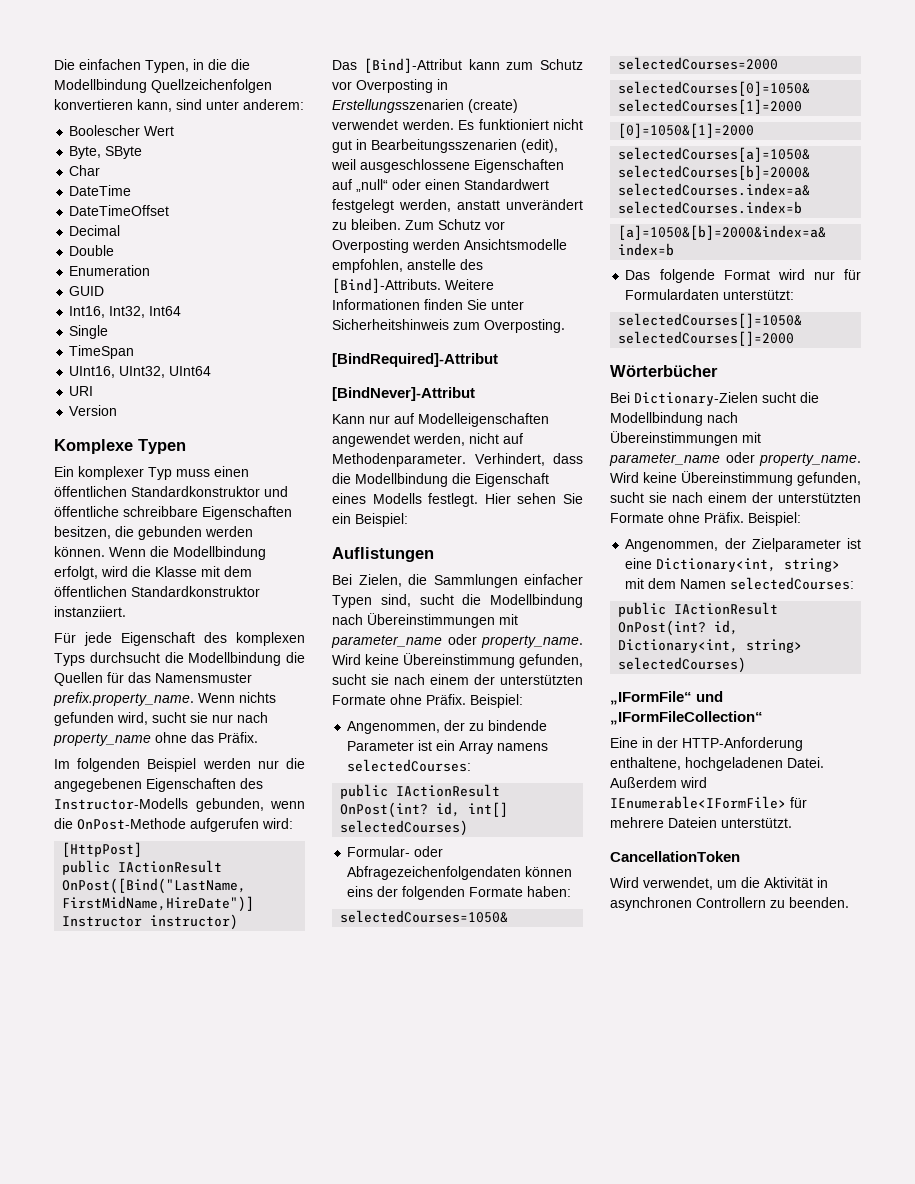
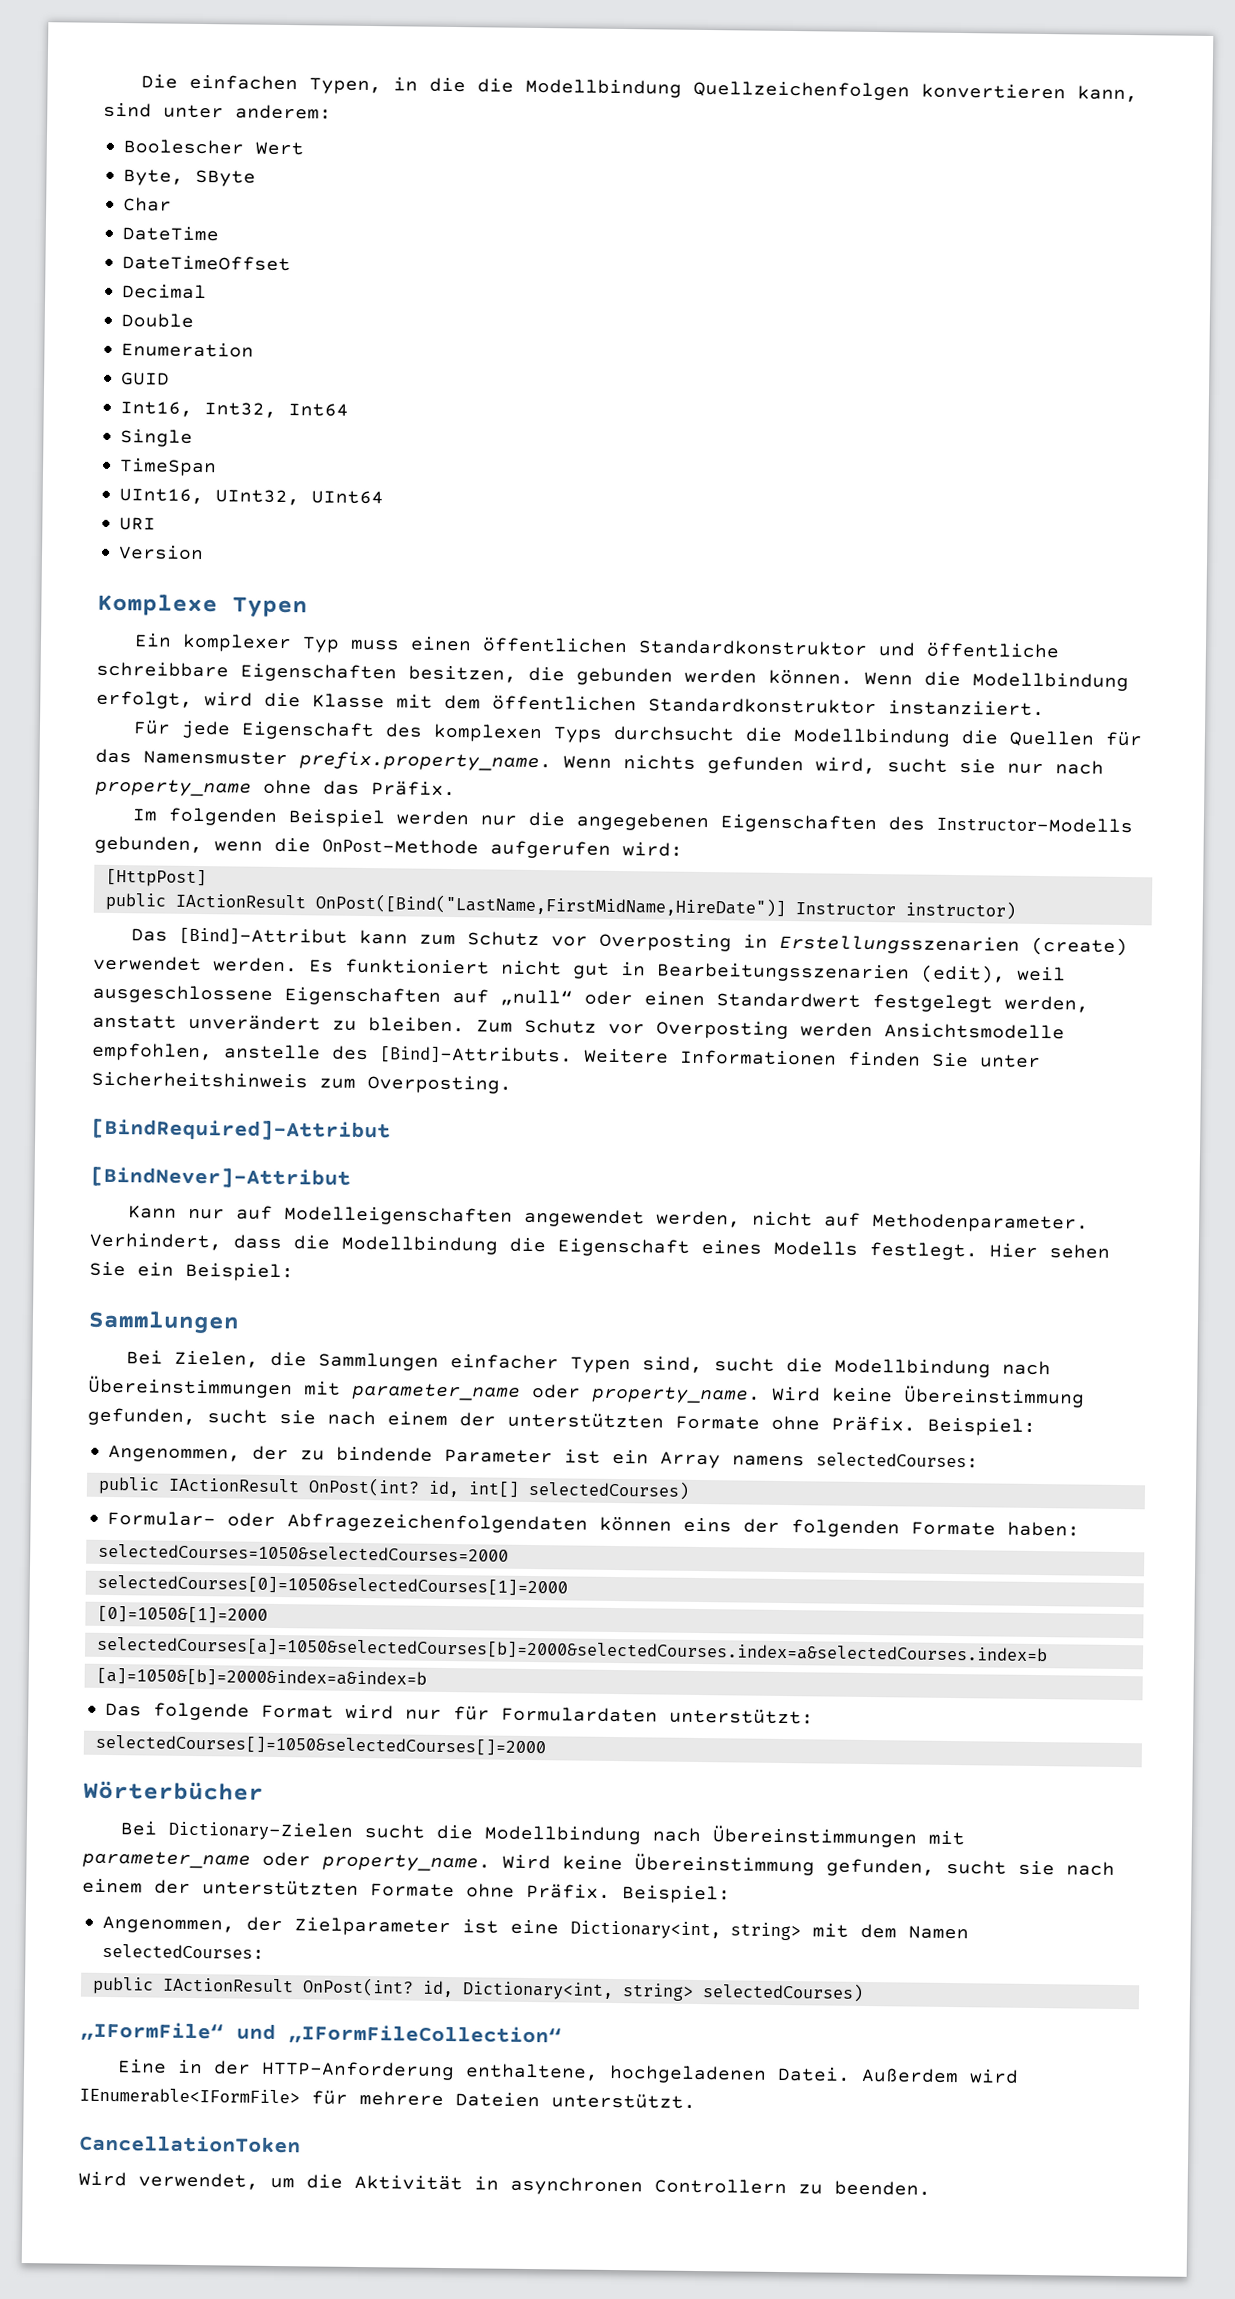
  Hier sehen Sie ein Beispiel:
- Auflistungen
+ Sammlungen

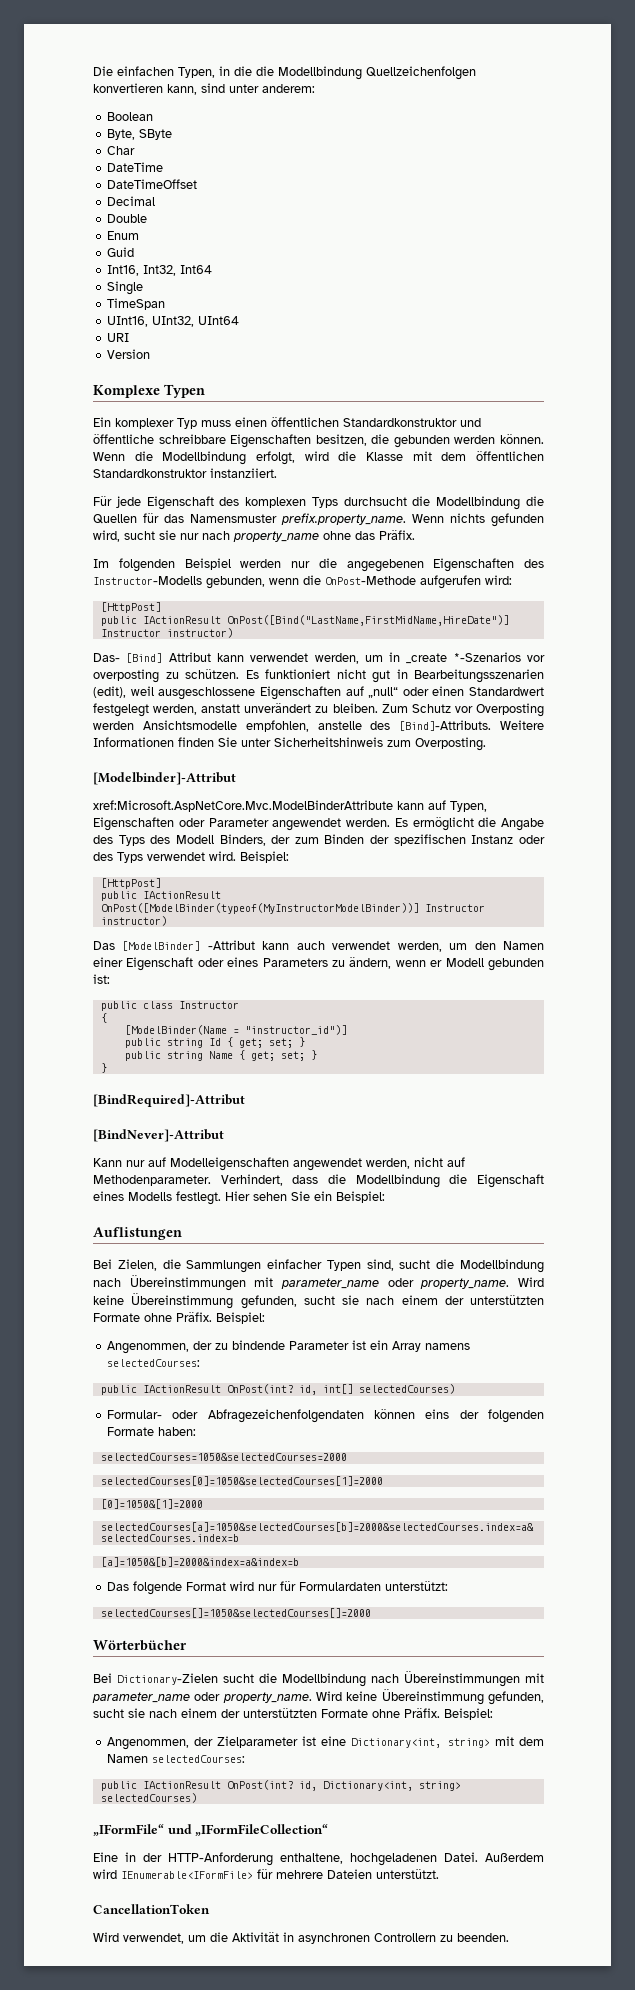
- Boolescher Wert
+ Boolean
- Enumeration
- GUID
+ Enum
+ Guid
- Das [Bind]-Attribut kann zum Schutz vor Overposting in Erstellungsszenarien (create) verwendet werden.
+ Das- [Bind] Attribut kann verwendet werden, um in _create *-Szenarios vor overposting zu schützen.
+ [Modelbinder]-Attribut
+ xref:Microsoft.AspNetCore.Mvc.ModelBinderAttribute kann auf Typen, Eigenschaften oder Parameter angewendet werden. Es ermöglicht die Angabe des Typs des Modell Binders, der zum Binden der spezifischen Instanz oder des Typs verwendet wird. Beispiel:
+ [HttpPost]
+ public IActionResult OnPost([ModelBinder(typeof(MyInstructorModelBinder))] Instructor instructor)
+ Das [ModelBinder] -Attribut kann auch verwendet werden, um den Namen einer Eigenschaft oder eines Parameters zu ändern, wenn er Modell gebunden ist:
+ public class Instructor
+ {
+ [ModelBinder(Name = "instructor_id")]
+ public string Id { get; set; }
+ public string Name { get; set; }
+ }
  Hier sehen Sie ein Beispiel:
- Sammlungen
+ Auflistungen

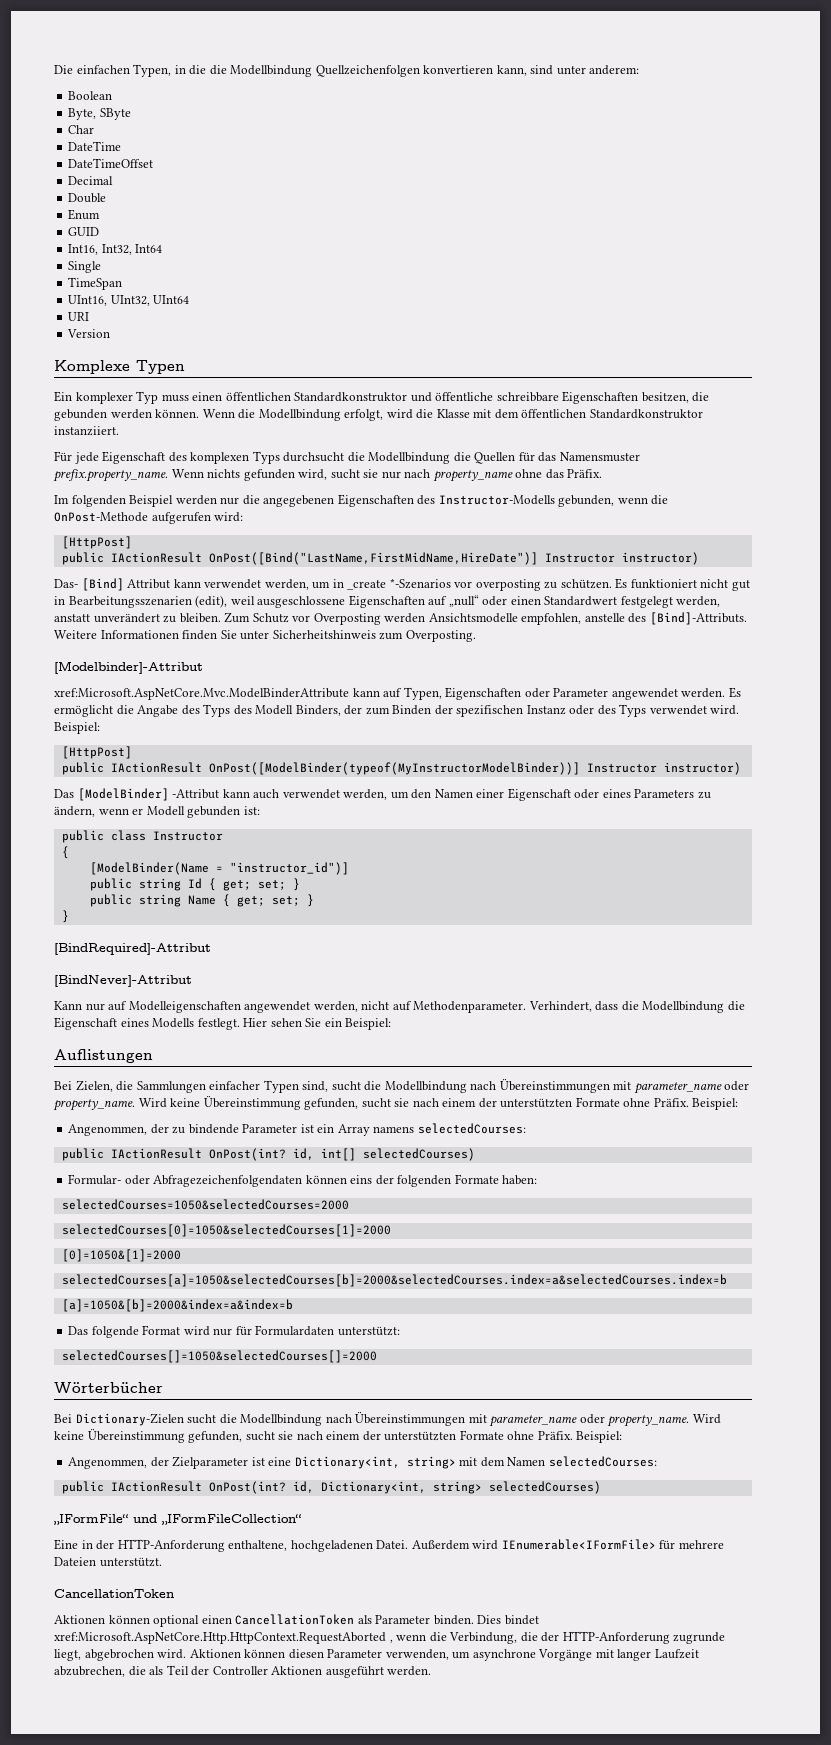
- Guid
+ GUID
- Wird verwendet, um die Aktivität in asynchronen Controllern zu beenden.
+ Aktionen können optional einen CancellationToken als Parameter binden. Dies bindet xref:Microsoft.AspNetCore.Http.HttpContext.RequestAborted , wenn die Verbindung, die der HTTP-Anforderung zugrunde liegt, abgebrochen wird. Aktionen können diesen Parameter verwenden, um asynchrone Vorgänge mit langer Laufzeit abzubrechen, die als Teil der Controller Aktionen ausgeführt werden.

